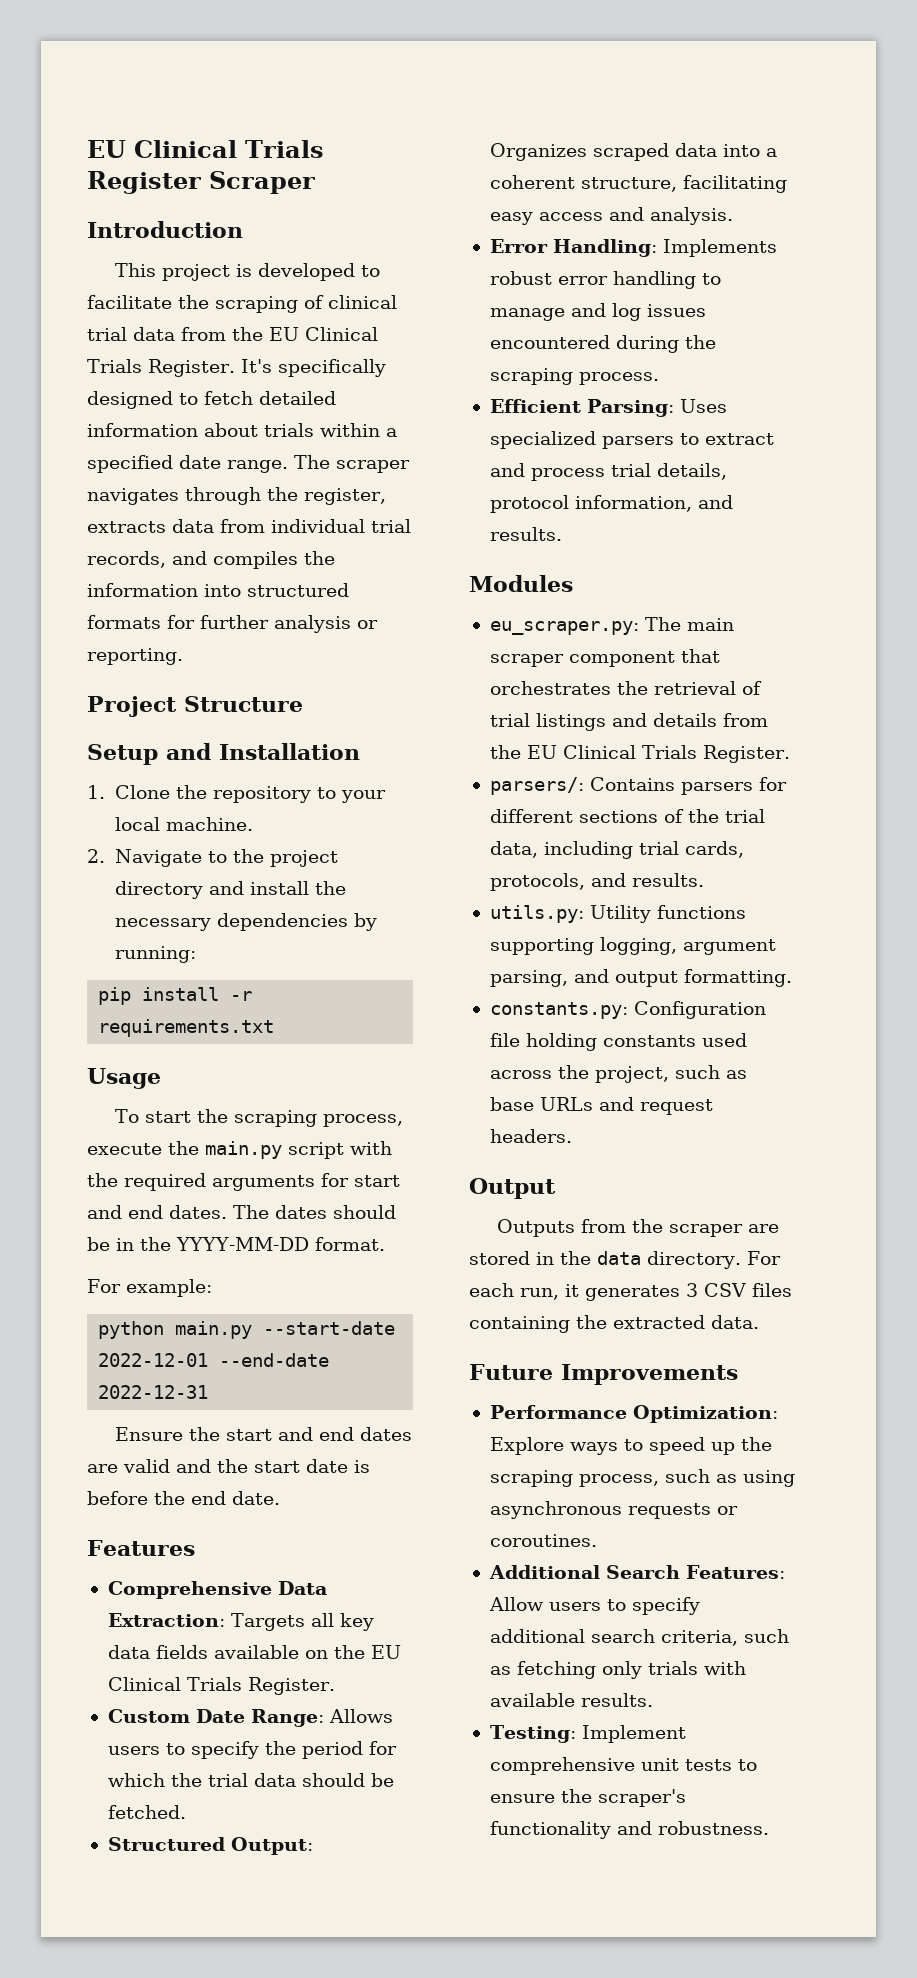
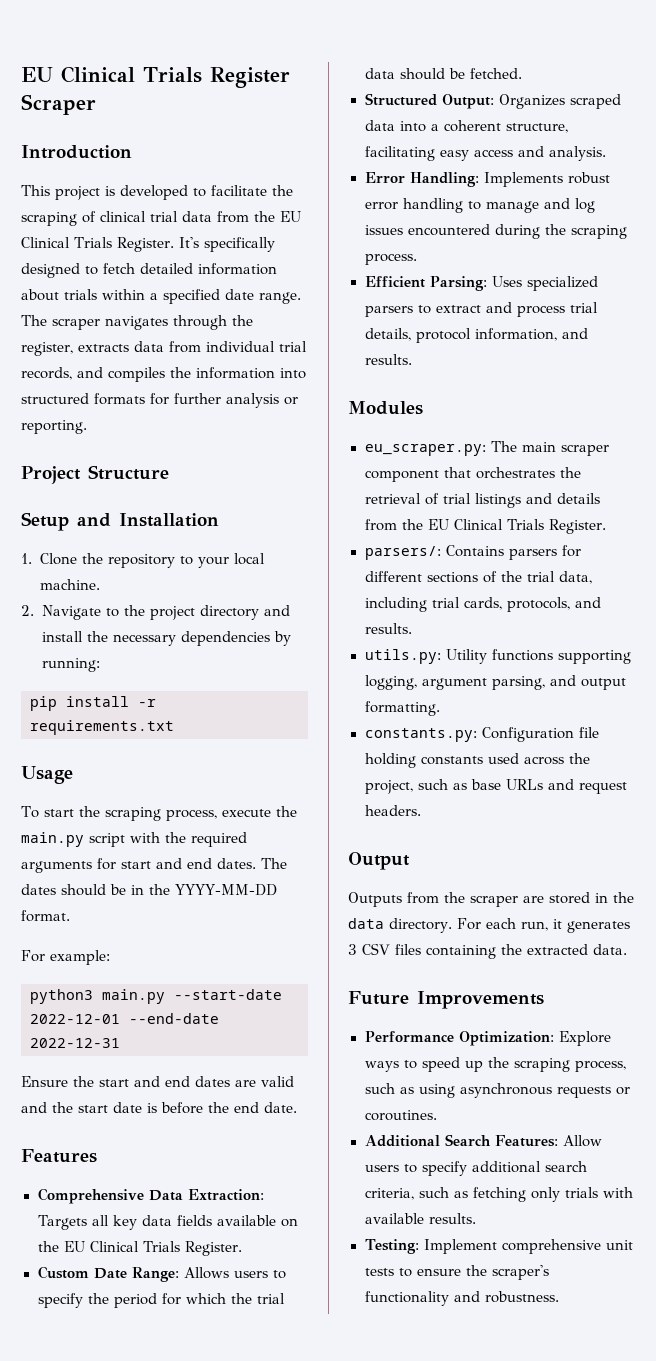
- python main.py --start-date 2022-12-01 --end-date 2022-12-31
+ python3 main.py --start-date 2022-12-01 --end-date 2022-12-31

